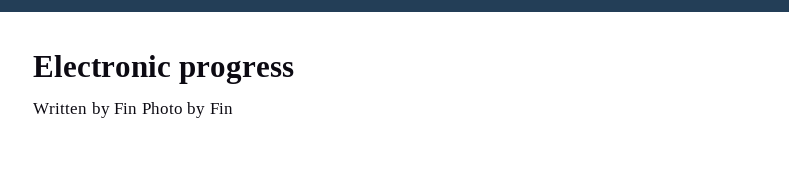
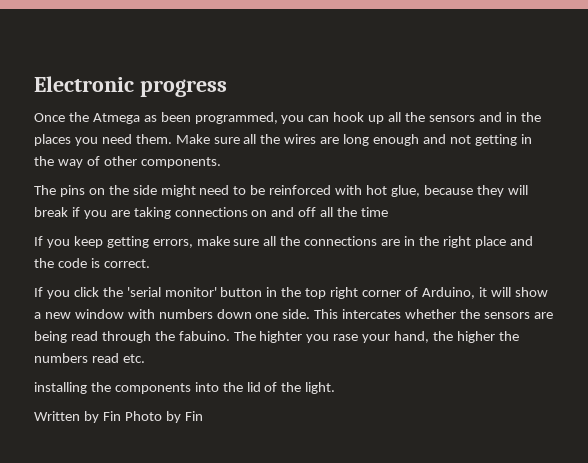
+ Once the Atmega as been programmed, you can hook up all the sensors and in the places you need them. Make sure all the wires are long enough and not getting in the way of other components.
+ The pins on the side might need to be reinforced with hot glue, because they will break if you are taking connections on and off all the time
+ If you keep getting errors, make sure all the connections are in the right place and the code is correct.
+ If you click the 'serial monitor' button in the top right corner of Arduino, it will show a new window with numbers down one side. This intercates whether the sensors are being read through the fabuino. The highter you rase your hand, the higher the numbers read etc.
+ installing the components into the lid of the light.

